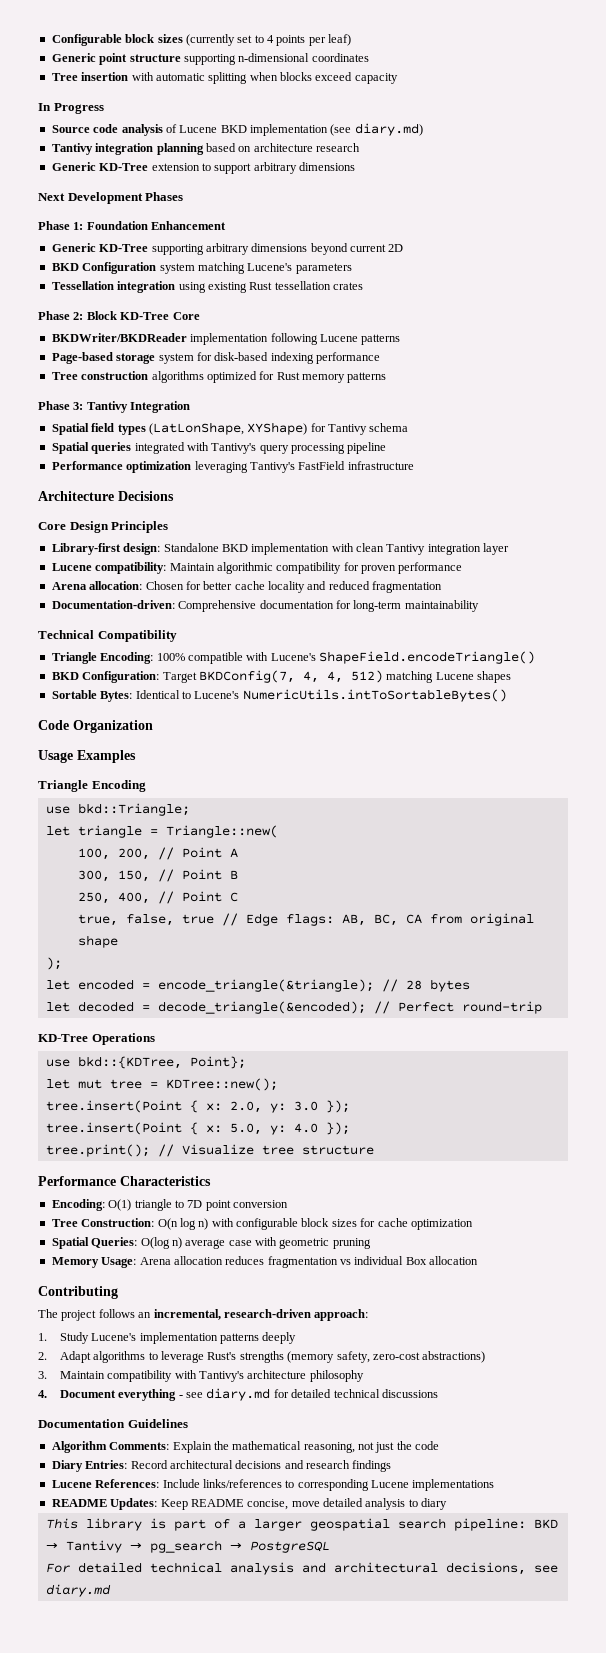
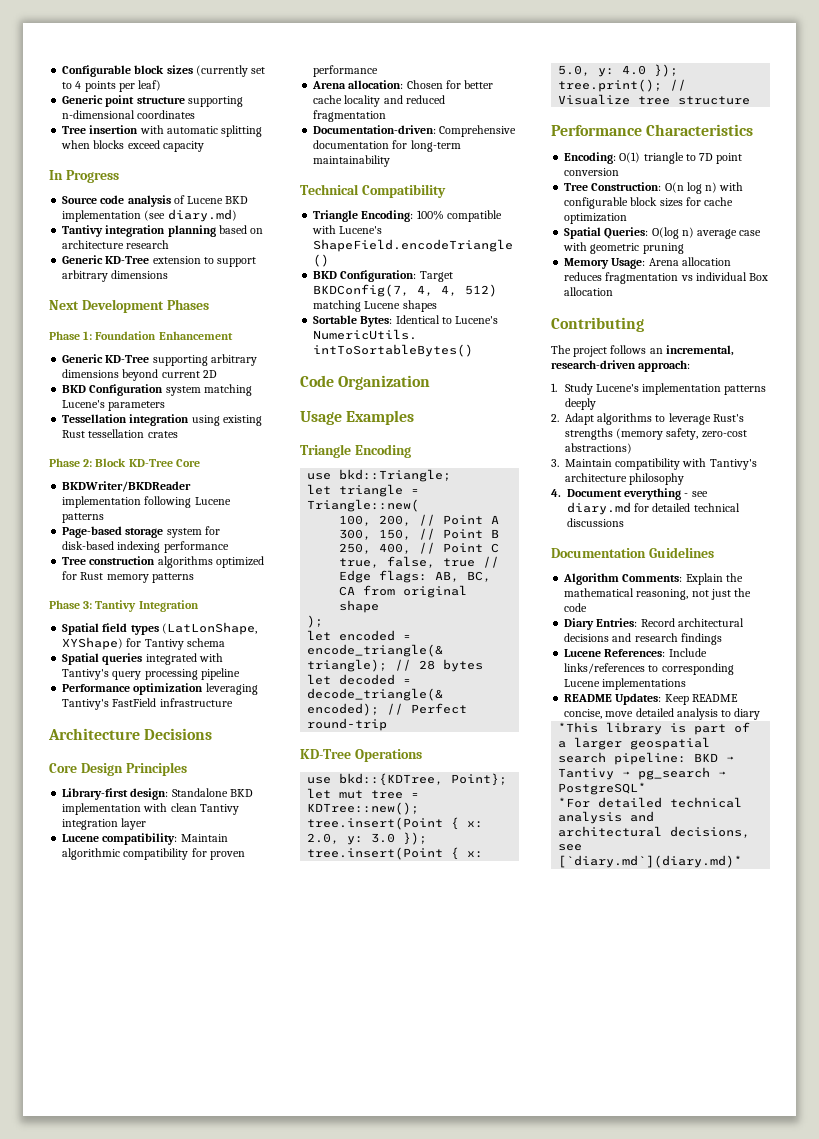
- This library is part of a larger geospatial search pipeline: BKD → Tantivy → pg_search → PostgreSQL
- For detailed technical analysis and architectural decisions, see diary.md
+ *This library is part of a larger geospatial search pipeline: BKD → Tantivy → pg_search → PostgreSQL*
+ *For detailed technical analysis and architectural decisions, see [`diary.md`](diary.md)*

